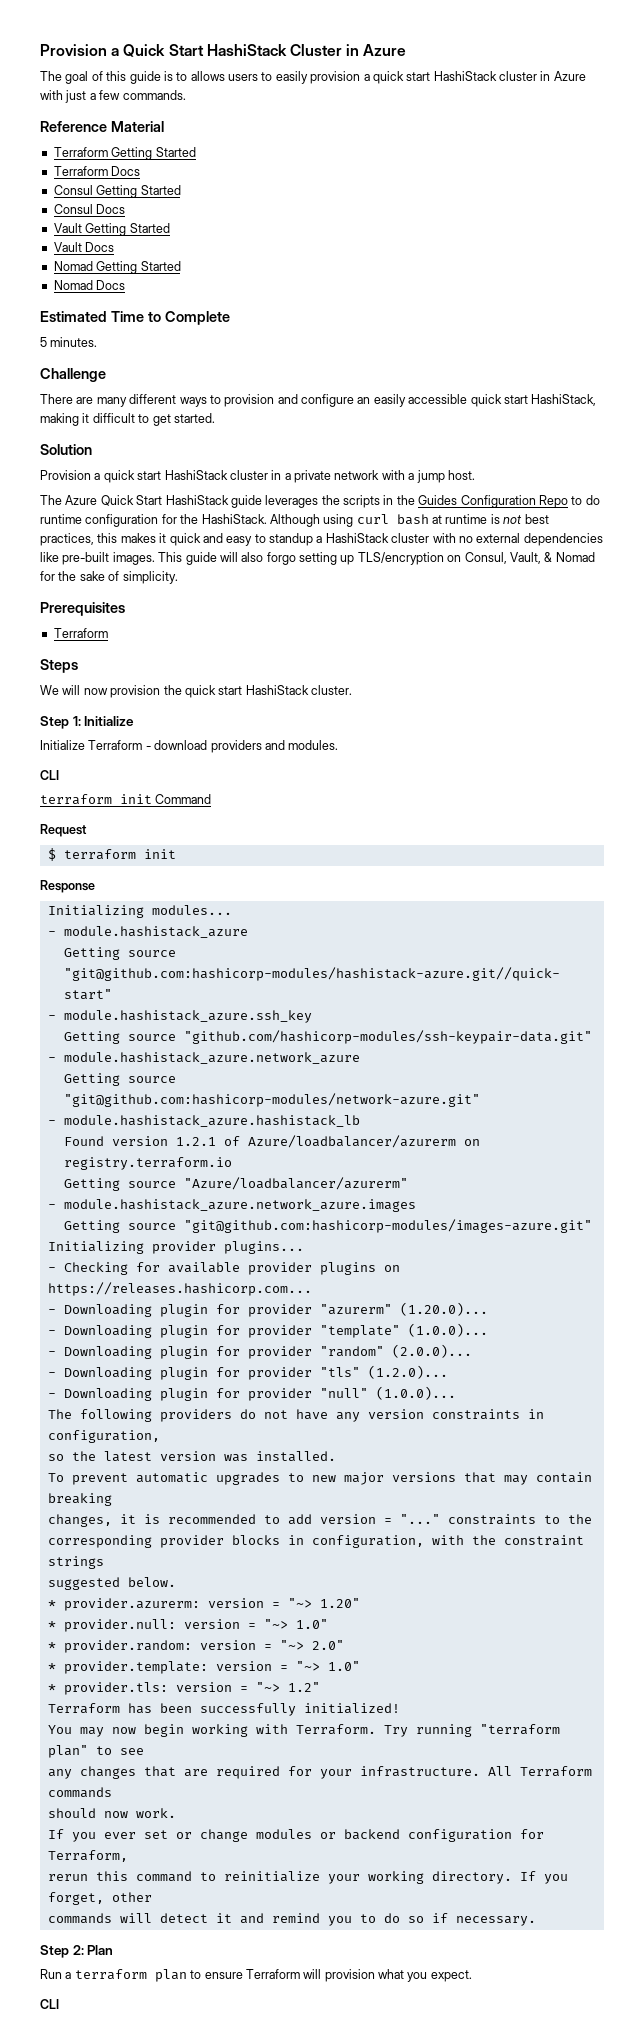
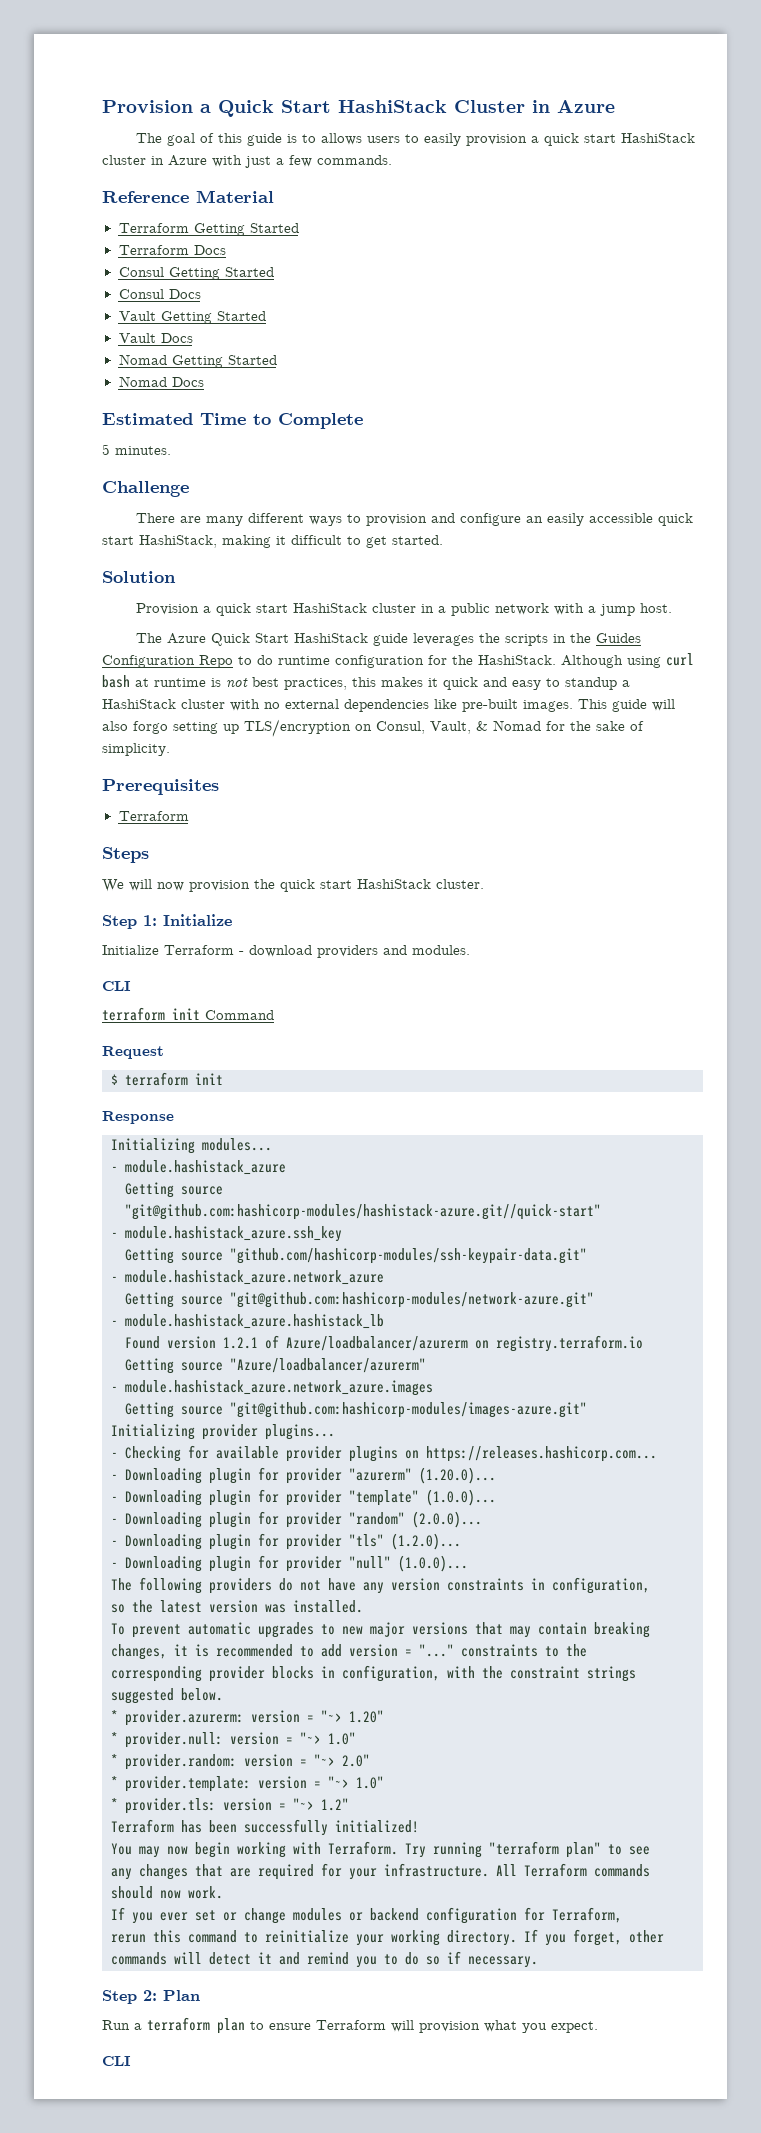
- Provision a quick start HashiStack cluster in a private network with a jump host.
+ Provision a quick start HashiStack cluster in a public network with a jump host.

